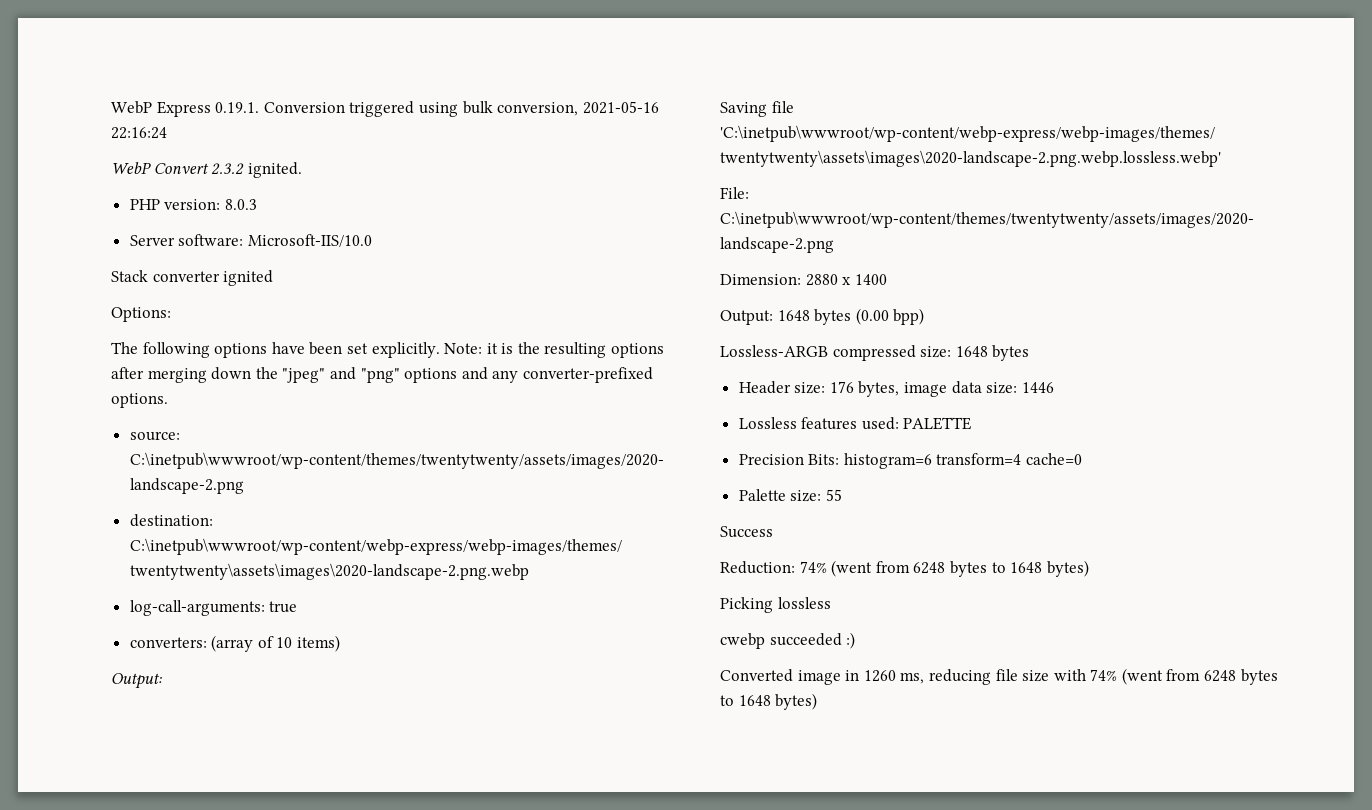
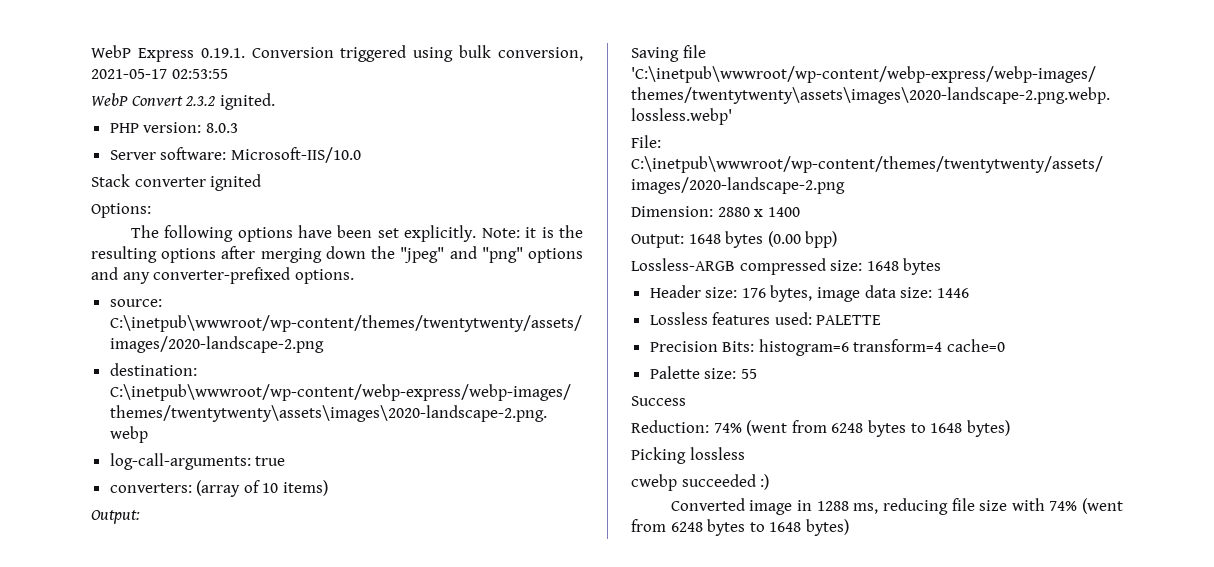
- WebP Express 0.19.1. Conversion triggered using bulk conversion, 2021-05-16 22:16:24
+ WebP Express 0.19.1. Conversion triggered using bulk conversion, 2021-05-17 02:53:55
- Converted image in 1260 ms, reducing file size with 74% (went from 6248 bytes to 1648 bytes)
+ Converted image in 1288 ms, reducing file size with 74% (went from 6248 bytes to 1648 bytes)

